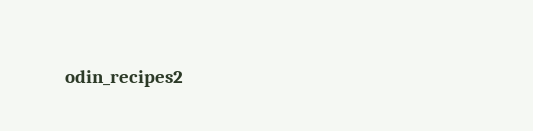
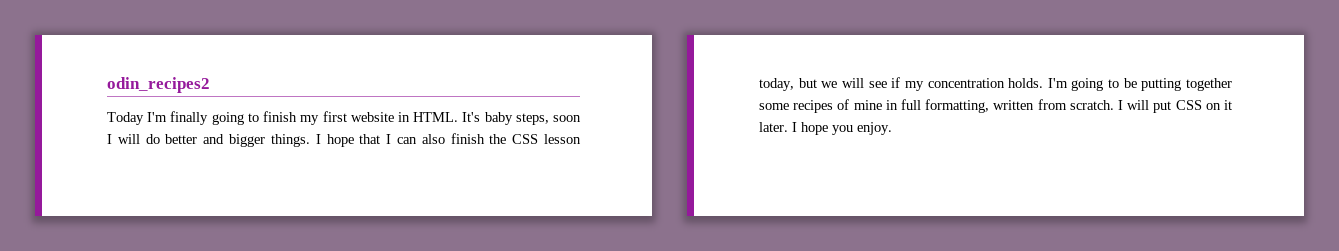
+ Today I'm finally going to finish my first website in HTML. It's baby steps, soon I will do better and bigger things. I hope that I can also finish the CSS lesson today, but we will see if my concentration holds. I'm going to be putting together some recipes of mine in full formatting, written from scratch. I will put CSS on it later. I hope you enjoy.

